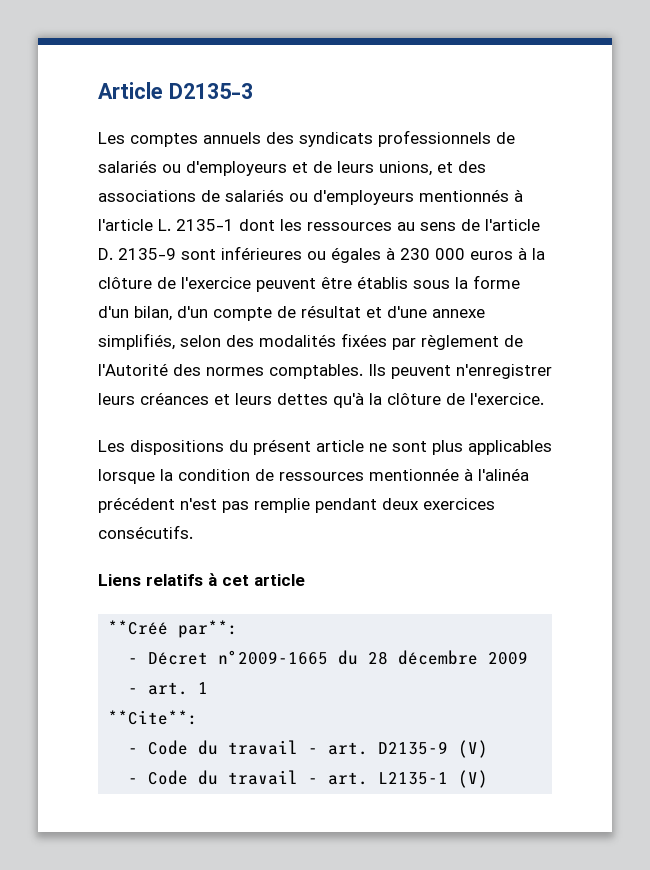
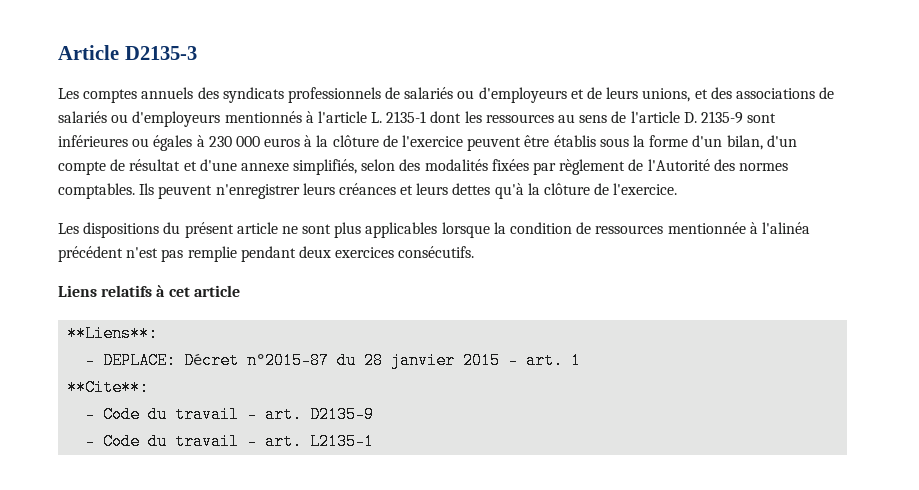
- **Créé par**:
- - Décret n°2009-1665 du 28 décembre 2009 - art. 1
+ **Liens**:
+ - DEPLACE: Décret n°2015-87 du 28 janvier 2015 - art. 1
- - Code du travail - art. D2135-9 (V)
+ - Code du travail - art. D2135-9
- - Code du travail - art. L2135-1 (V)
+ - Code du travail - art. L2135-1

